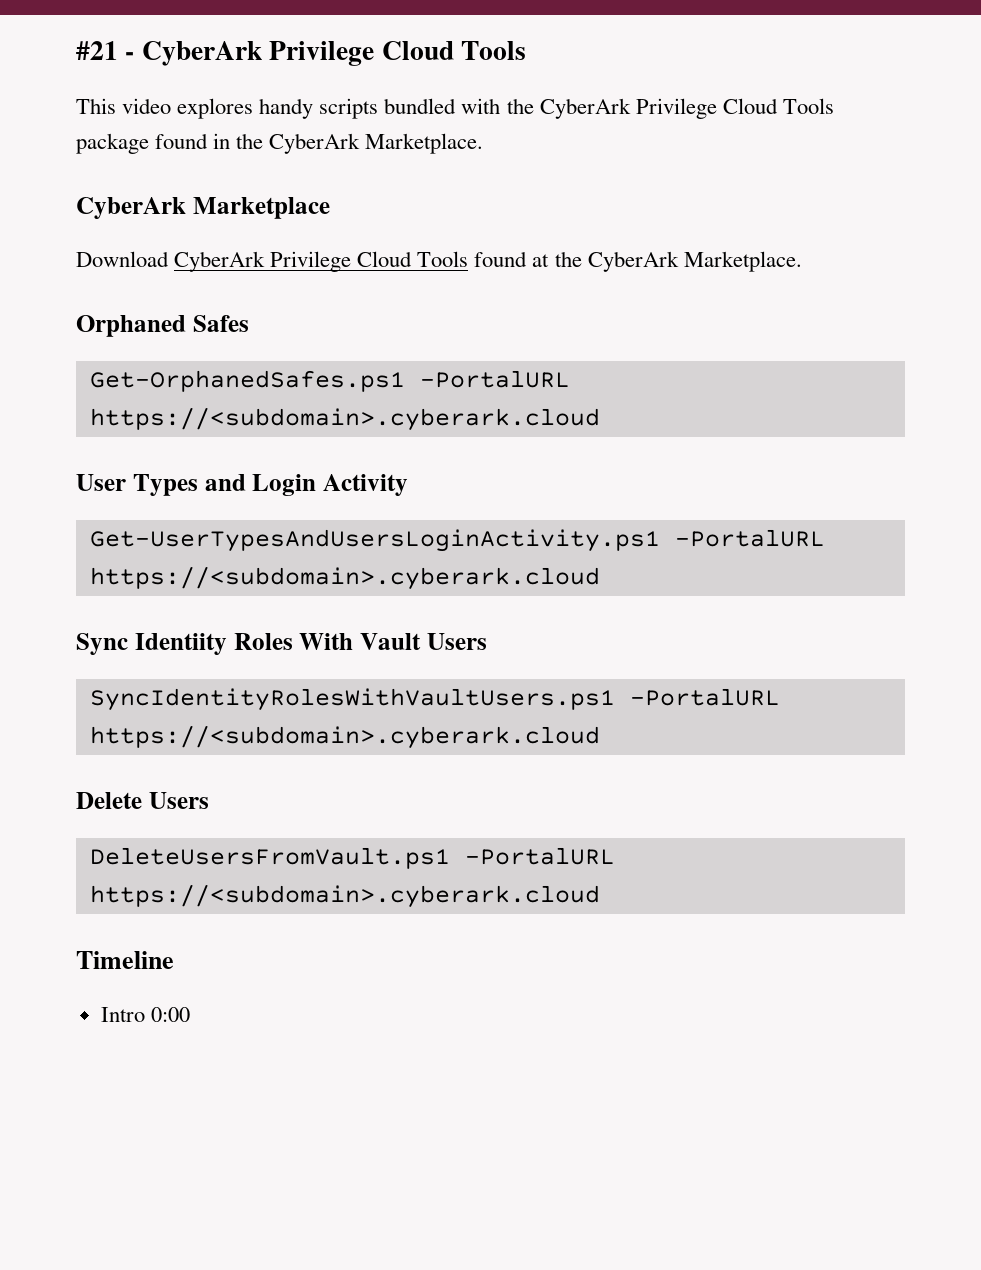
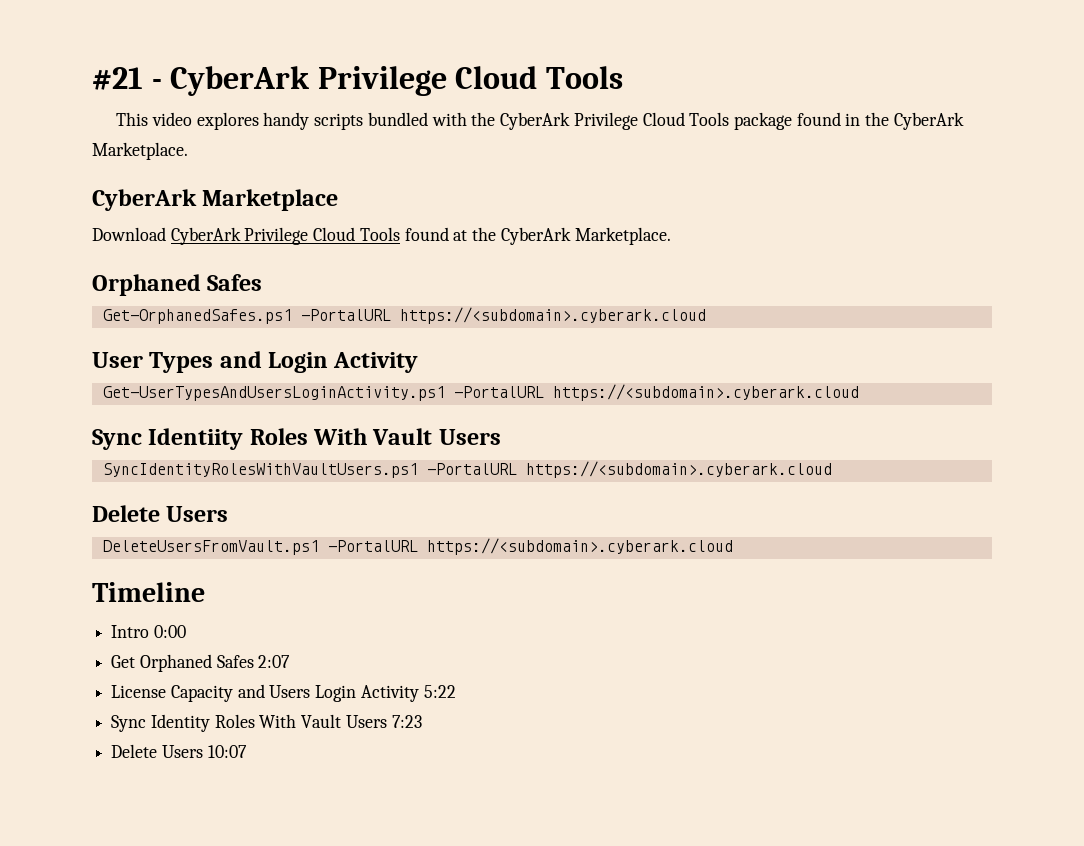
+ Get Orphaned Safes 2:07
+ License Capacity and Users Login Activity 5:22
+ Sync Identity Roles With Vault Users 7:23
+ Delete Users 10:07

